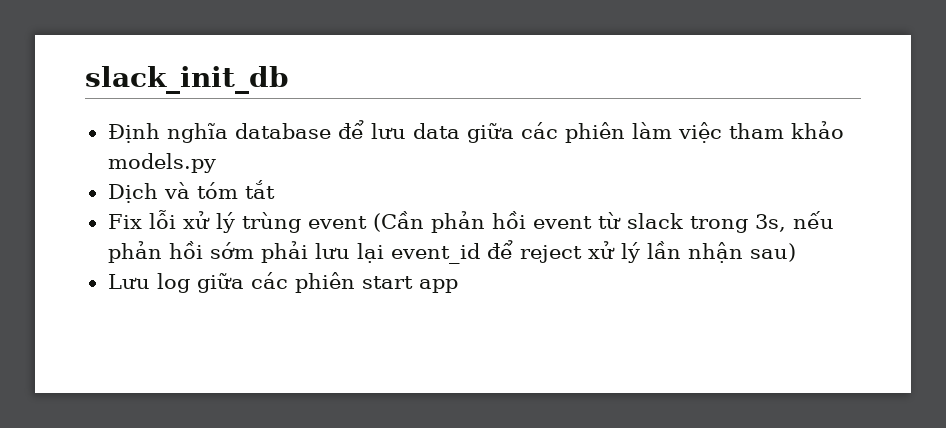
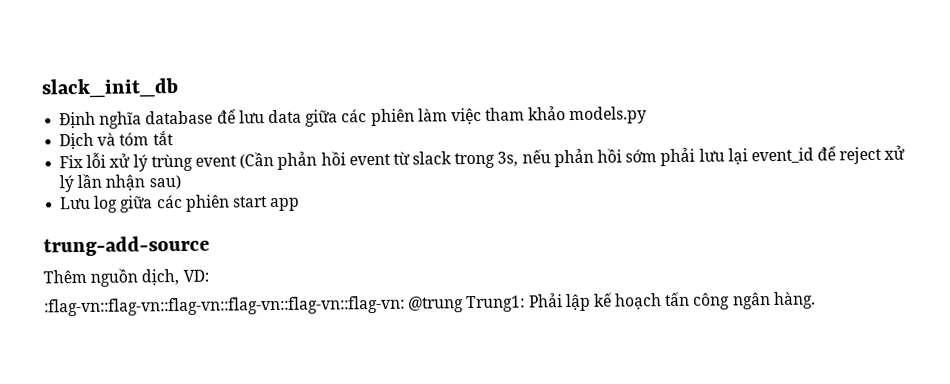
+ trung-add-source
+ Thêm nguồn dịch, VD:
+ :flag-vn::flag-vn::flag-vn::flag-vn::flag-vn::flag-vn: @trung Trung1: Phải lập kế hoạch tấn công ngân hàng.

